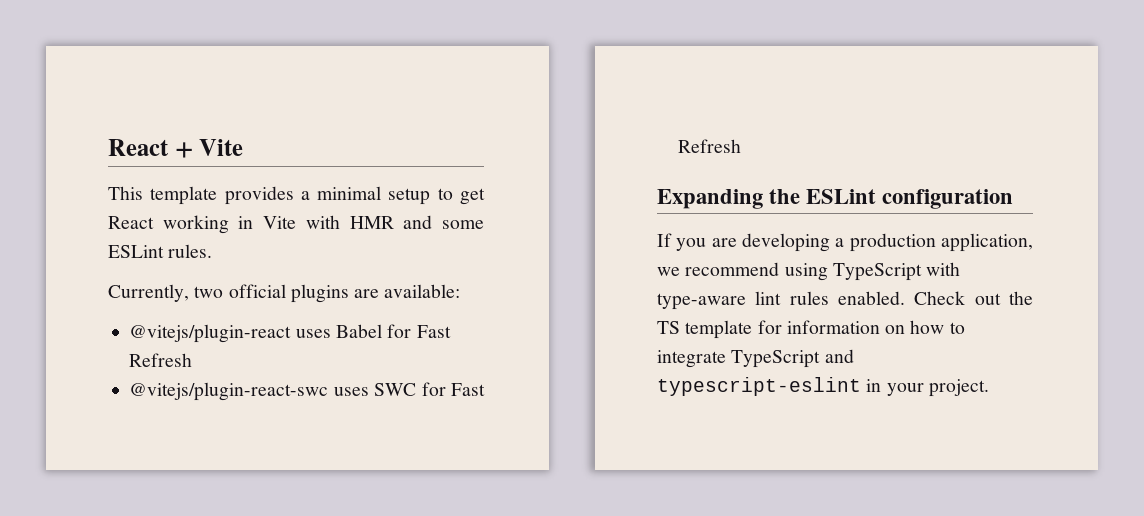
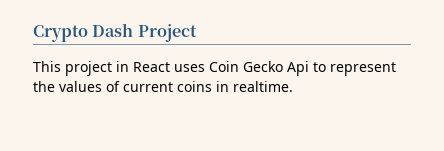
- React + Vite
- This template provides a minimal setup to get React working in Vite with HMR and some ESLint rules.
- Currently, two official plugins are available:
- @vitejs/plugin-react uses Babel for Fast Refresh
- @vitejs/plugin-react-swc uses SWC for Fast Refresh
- Expanding the ESLint configuration
- If you are developing a production application, we recommend using TypeScript with type-aware lint rules enabled. Check out the TS template for information on how to integrate TypeScript and typescript-eslint in your project.
+ Crypto Dash Project
+ This project in React uses Coin Gecko Api to represent the values of current coins in realtime.

